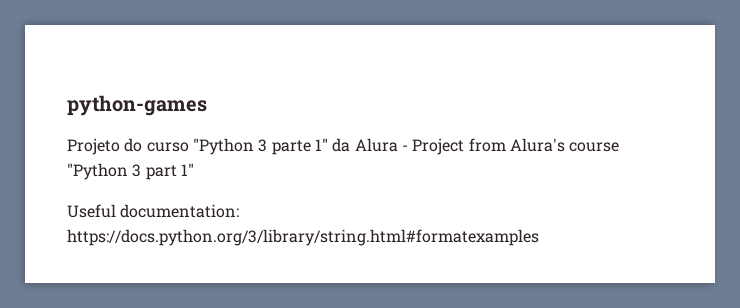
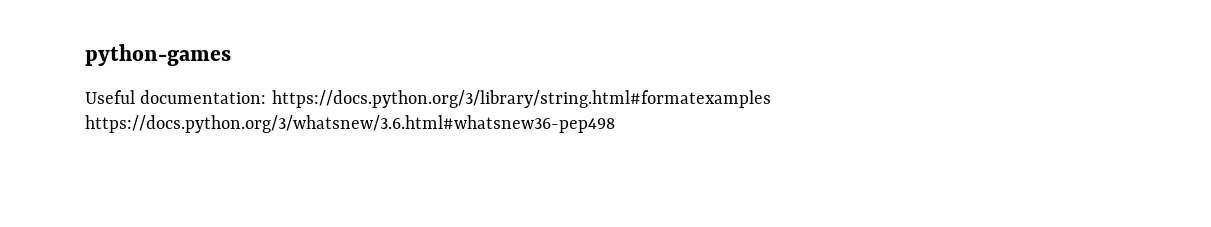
- Projeto do curso "Python 3 parte 1" da Alura - Project from Alura's course "Python 3 part 1"
- Useful documentation: https://docs.python.org/3/library/string.html#formatexamples
+ Useful documentation: https://docs.python.org/3/library/string.html#formatexamples https://docs.python.org/3/whatsnew/3.6.html#whatsnew36-pep498

